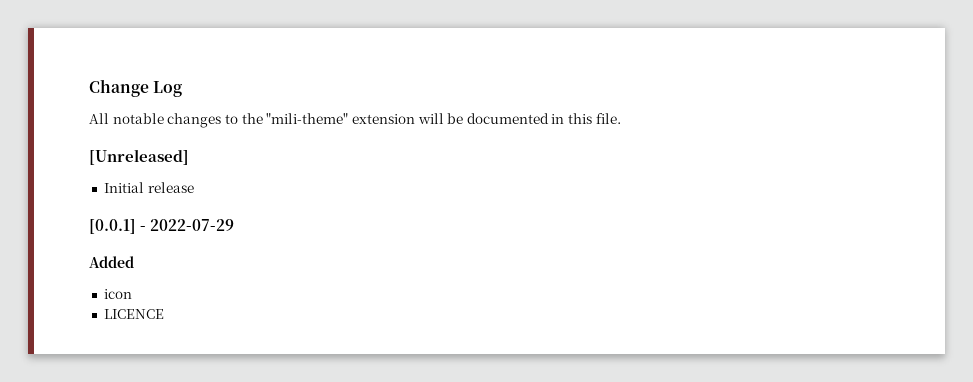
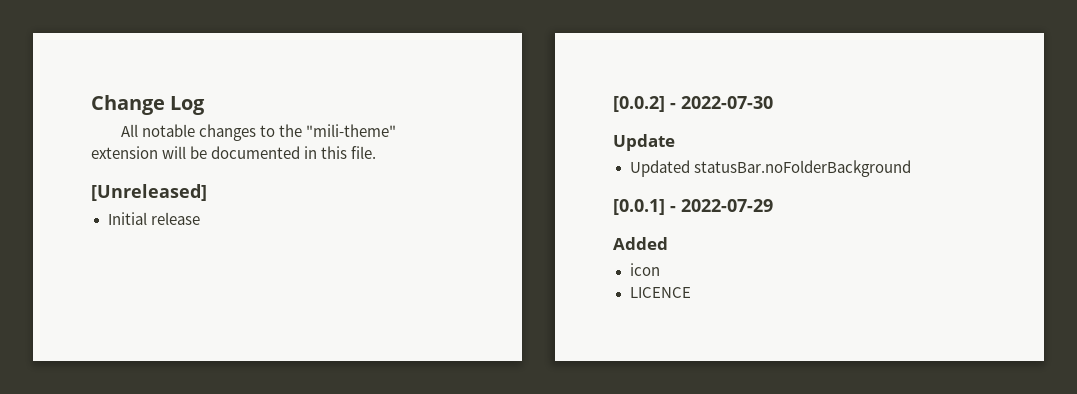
+ [0.0.2] - 2022-07-30
+ Update
+ Updated statusBar.noFolderBackground

